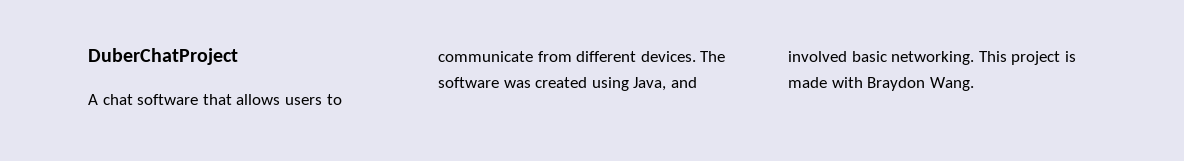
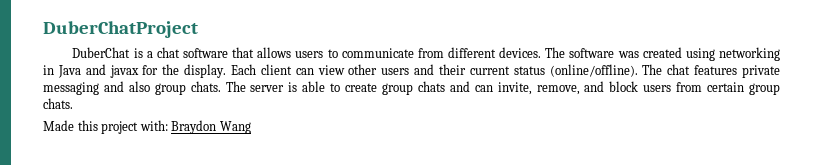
- A chat software that allows users to communicate from different devices.
+ DuberChat is a chat software that allows users to communicate from different devices.
- The software was created using Java, and involved basic networking. This project is made with Braydon Wang.
+ The software was created using networking in Java and javax for the display. Each client can view other users and their current status (online/offline). The chat features private messaging and also group chats. The server is able to create group chats and can invite, remove, and block users from certain group chats.
+ Made this project with: Braydon Wang

